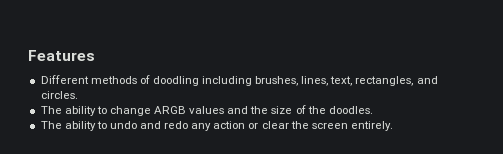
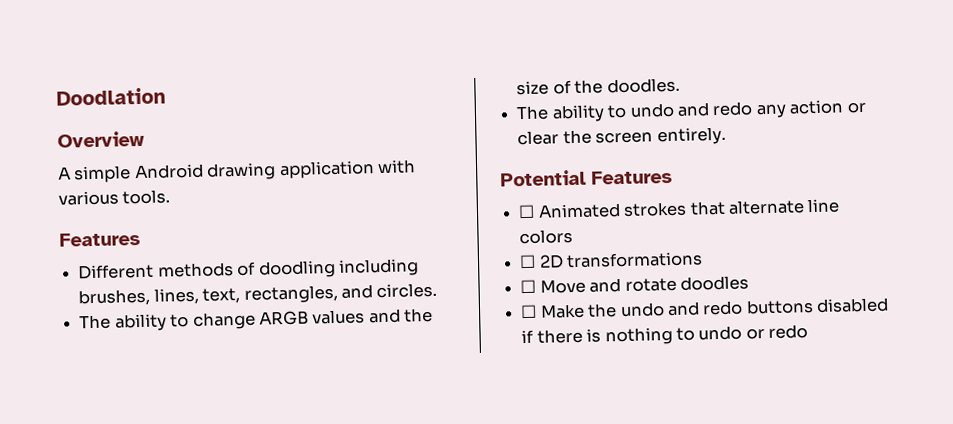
+ Doodlation
+ Overview
+ A simple Android drawing application with various tools.
+ Potential Features
+ ☐ Animated strokes that alternate line colors
+ ☐ 2D transformations
+ ☐ Move and rotate doodles
+ ☐ Make the undo and redo buttons disabled if there is nothing to undo or redo

